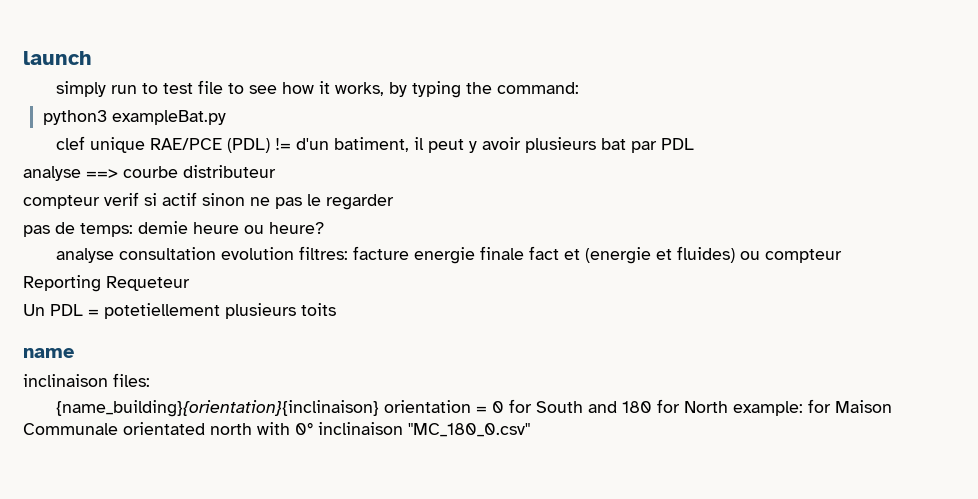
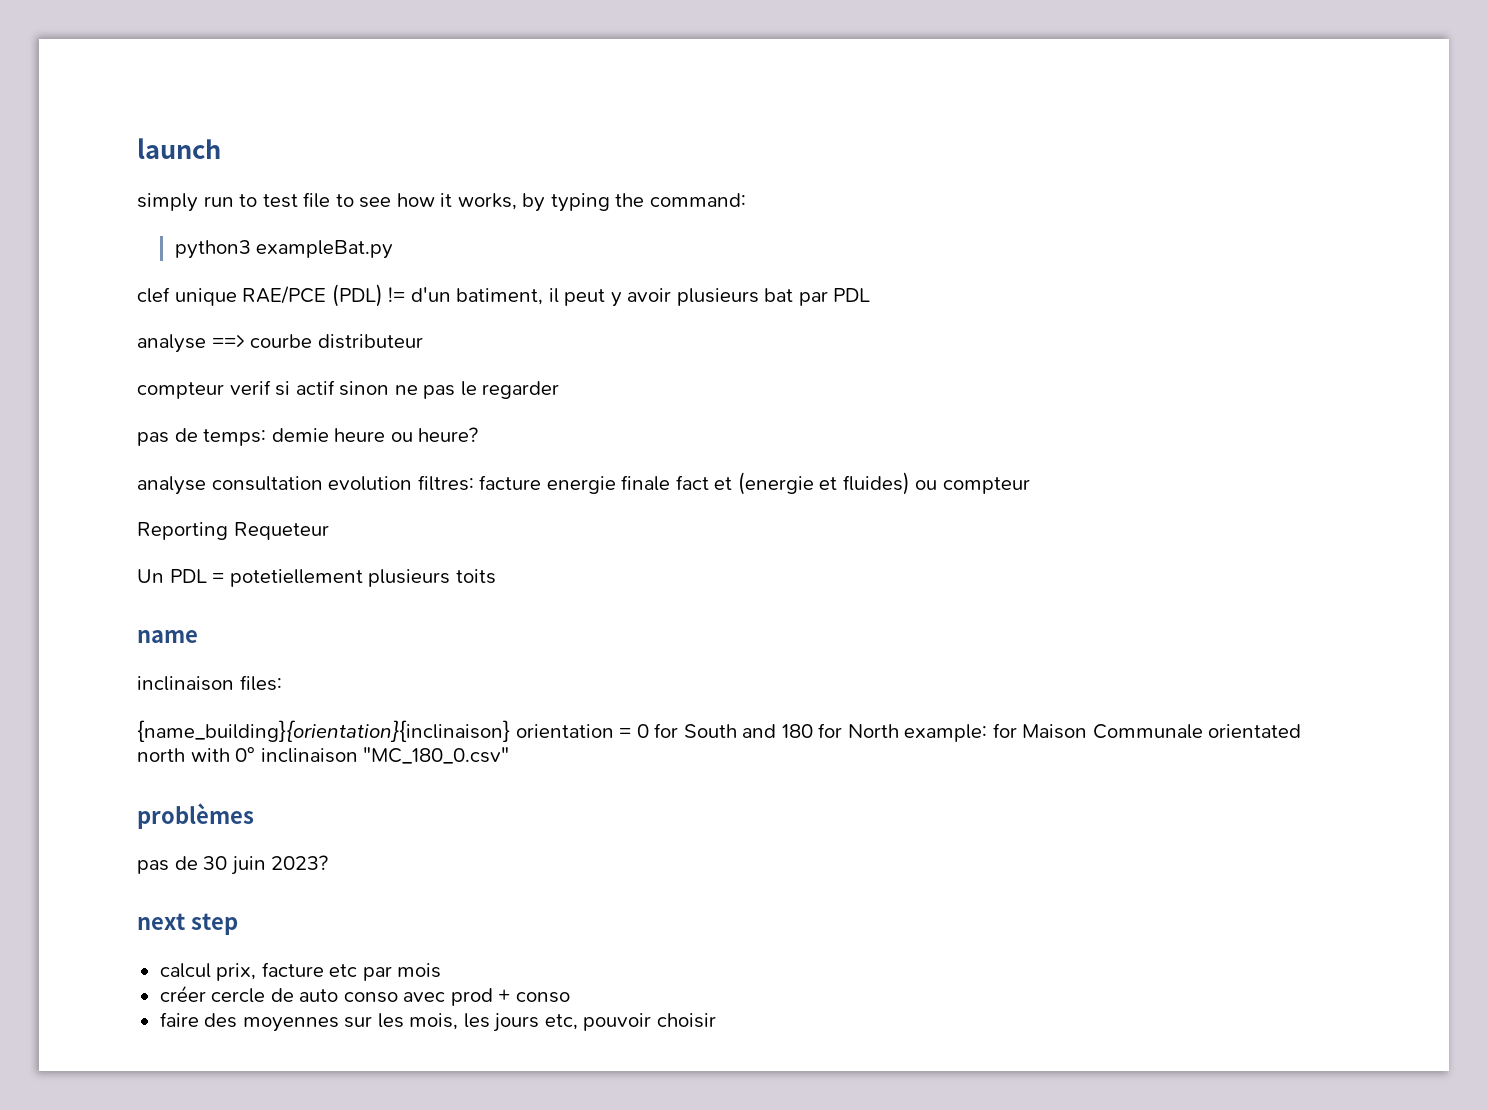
+ problèmes
+ pas de 30 juin 2023?
+ next step
+ calcul prix, facture etc par mois
+ créer cercle de auto conso avec prod + conso
+ faire des moyennes sur les mois, les jours etc, pouvoir choisir

